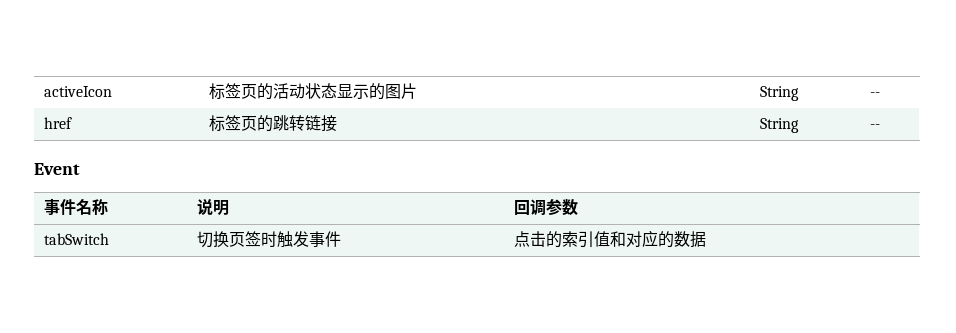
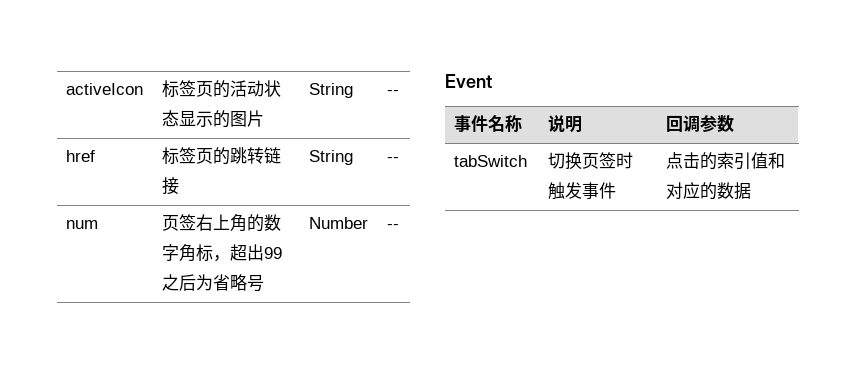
+ num | 页签右上角的数字角标，超出99之后为省略号 | Number | --

